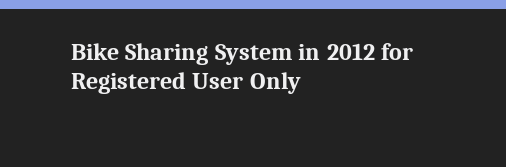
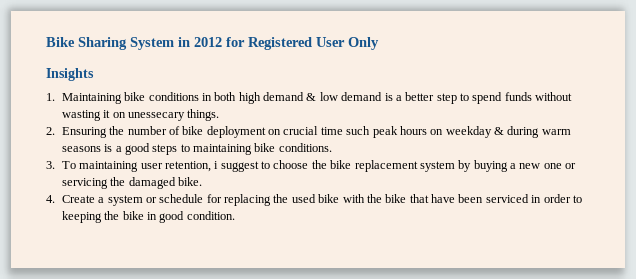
+ Insights
+ 1. Maintaining bike conditions in both high demand & low demand is a better step to spend funds without wasting it on unessecary things.
+ 2. Ensuring the number of bike deployment on crucial time such peak hours on weekday & during warm seasons is a good steps to maintaining bike conditions.
+ 3. To maintaining user retention, i suggest to choose the bike replacement system by buying a new one or servicing the damaged bike.
+ 4. Create a system or schedule for replacing the used bike with the bike that have been serviced in order to keeping the bike in good condition.

